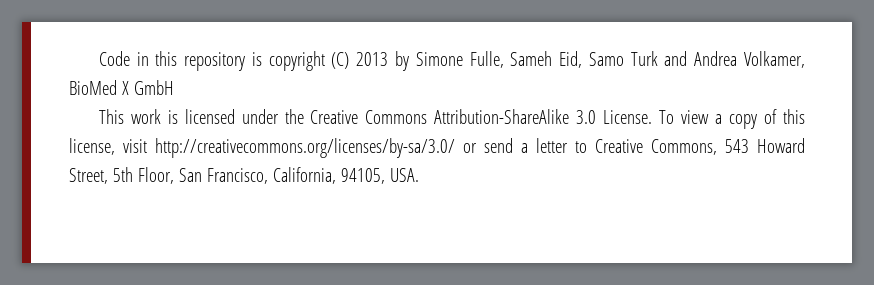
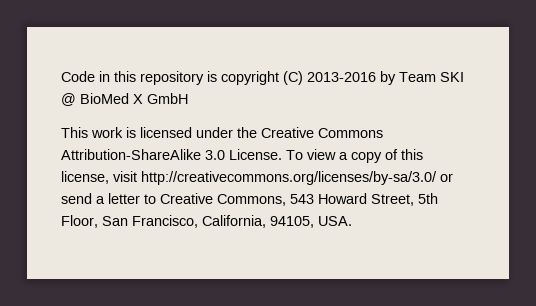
- Code in this repository is copyright (C) 2013 by Simone Fulle, Sameh Eid, Samo Turk and Andrea Volkamer, BioMed X GmbH
+ Code in this repository is copyright (C) 2013-2016 by Team SKI @ BioMed X GmbH

